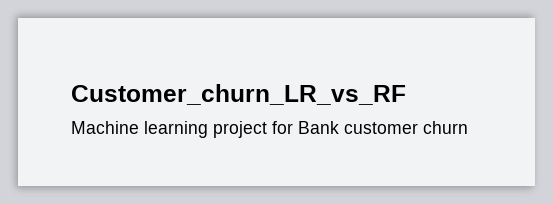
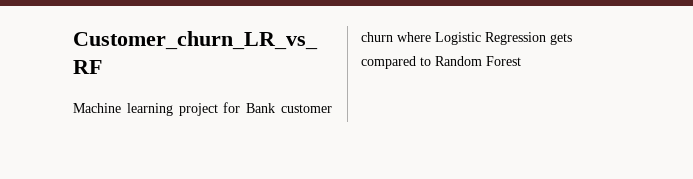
- Machine learning project for Bank customer churn
+ Machine learning project for Bank customer churn where Logistic Regression gets compared to Random Forest

